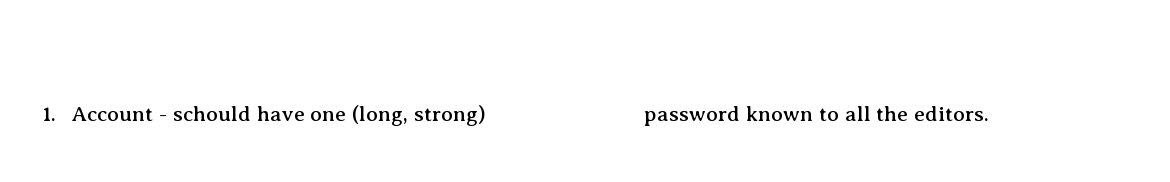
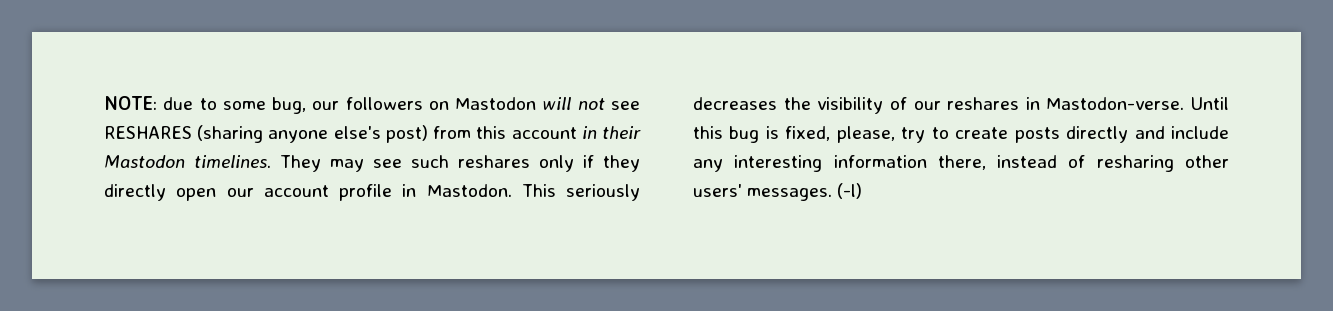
- 1. Account - schould have one (long, strong) password known to all the editors.
+ NOTE: due to some bug, our followers on Mastodon will not see RESHARES (sharing anyone else's post) from this account in their Mastodon timelines. They may see such reshares only if they directly open our account profile in Mastodon. This seriously decreases the visibility of our reshares in Mastodon-verse. Until this bug is fixed, please, try to create posts directly and include any interesting information there, instead of resharing other users' messages. (-l)

